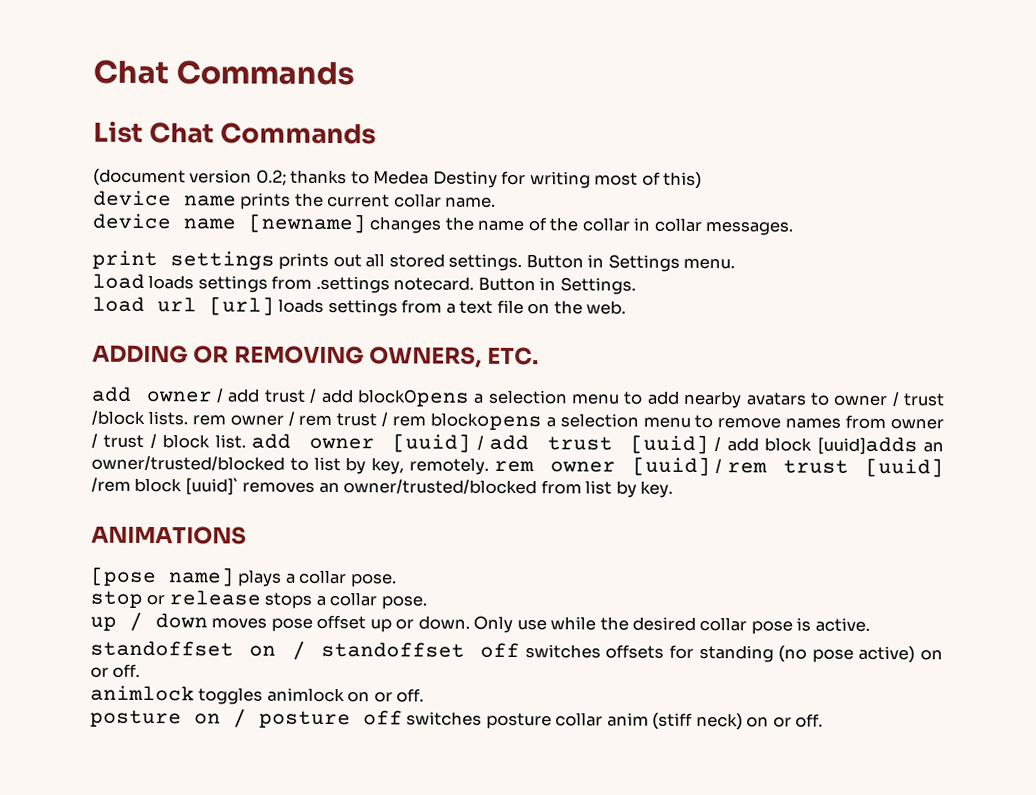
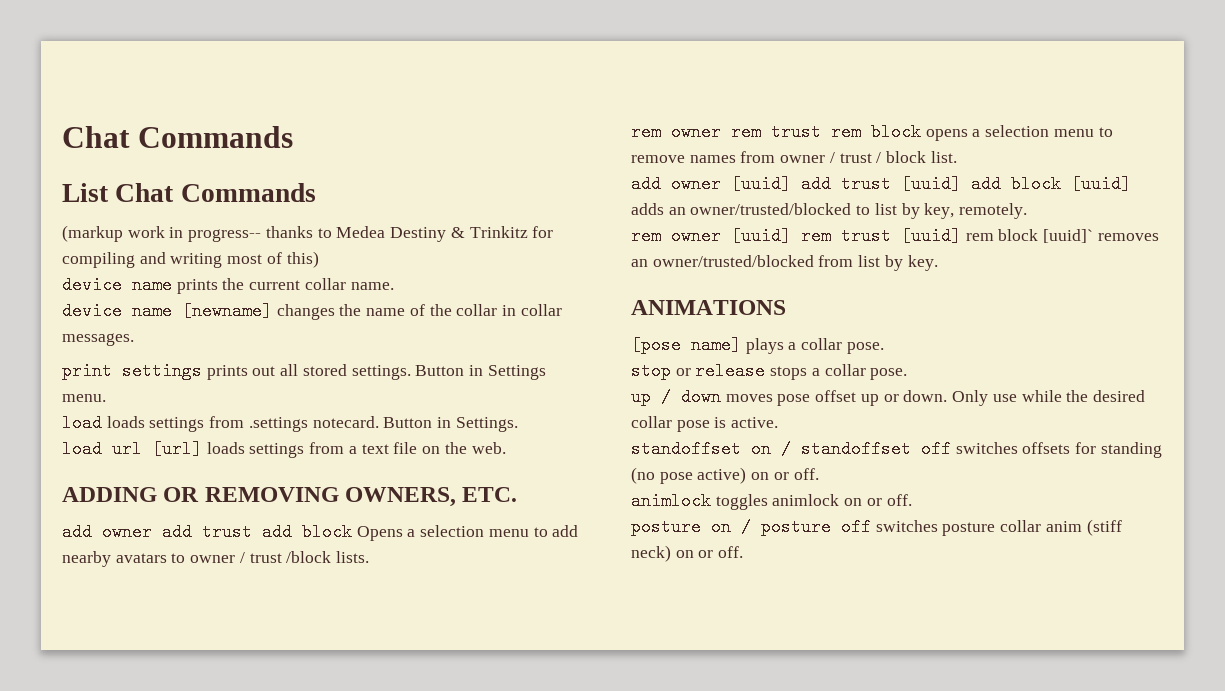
- (document version 0.2; thanks to Medea Destiny for writing most of this)
+ (markup work in progress-- thanks to Medea Destiny & Trinkitz for compiling and writing most of this)
- add owner / add trust / add blockOpens a selection menu to add nearby avatars to owner / trust /block lists. rem owner / rem trust / rem blockopens a selection menu to remove names from owner / trust / block list. add owner [uuid] / add trust [uuid] / add block [uuid]adds an owner/trusted/blocked to list by key, remotely. rem owner [uuid] / rem trust [uuid] /rem block [uuid]` removes an owner/trusted/blocked from list by key.
+ add owner add trust add block Opens a selection menu to add nearby avatars to owner / trust /block lists.
+ rem owner rem trust rem block opens a selection menu to remove names from owner / trust / block list.
+ add owner [uuid] add trust [uuid] add block [uuid] adds an owner/trusted/blocked to list by key, remotely.
+ rem owner [uuid] rem trust [uuid] rem block [uuid]` removes an owner/trusted/blocked from list by key.

